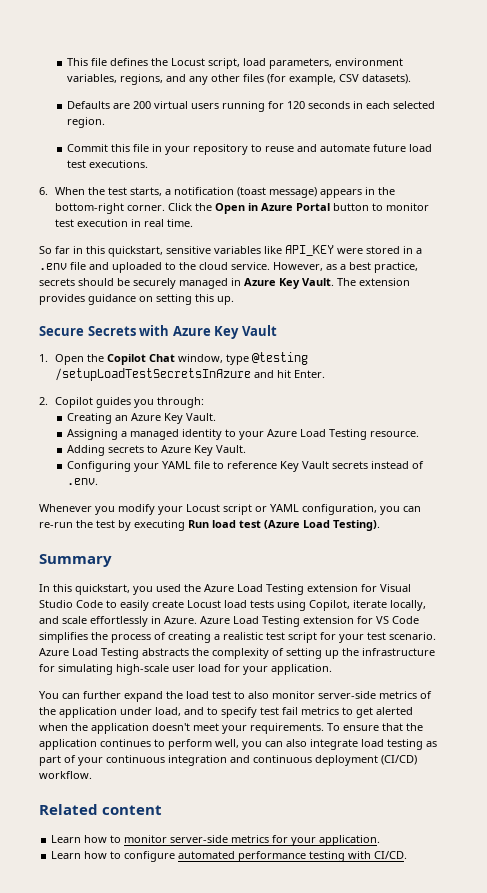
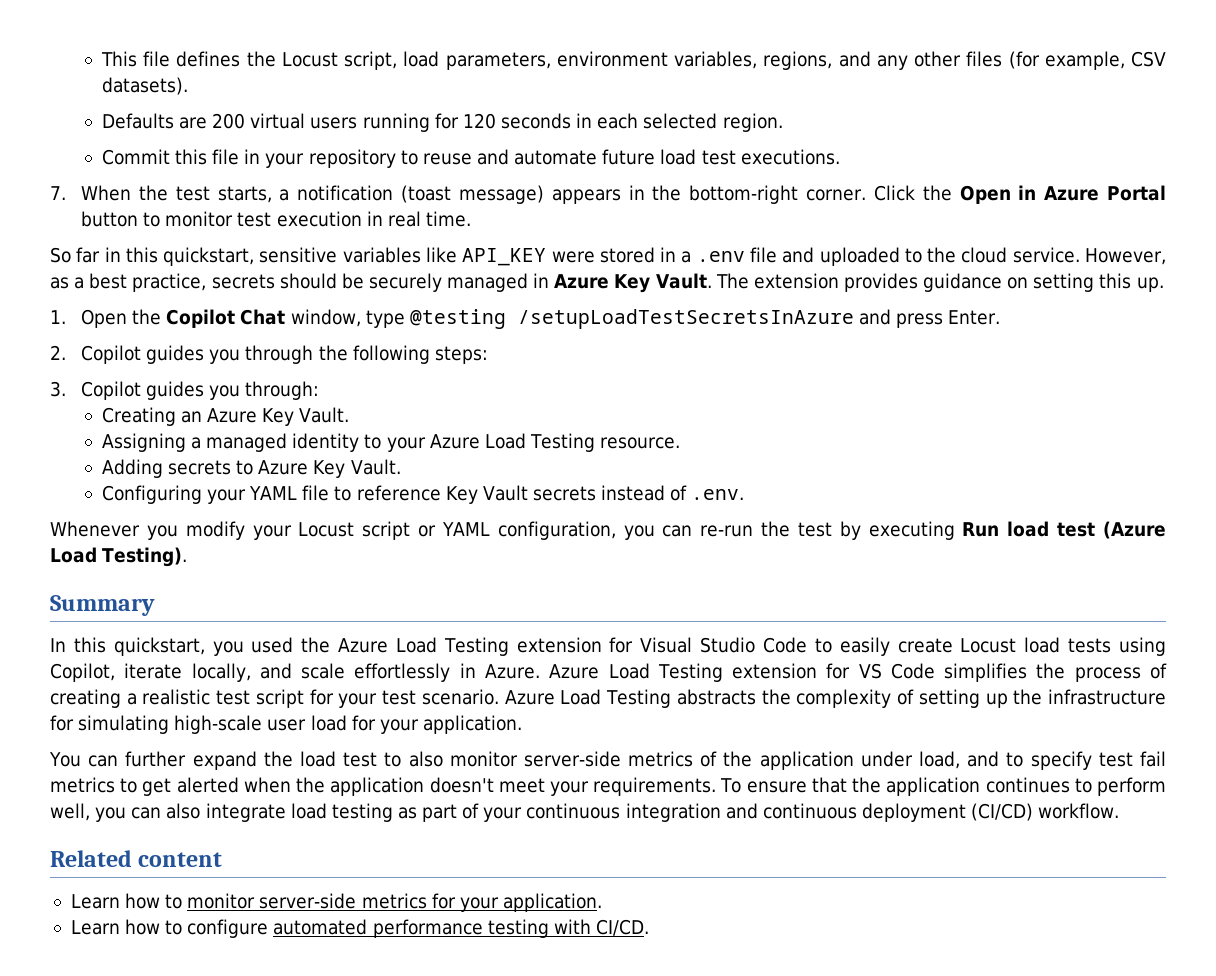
- 6. When the test starts, a notification (toast message) appears in the bottom-right corner.
+ 7. When the test starts, a notification (toast message) appears in the bottom-right corner.
- Secure Secrets with Azure Key Vault
- 1. Open the Copilot Chat window, type @testing /setupLoadTestSecretsInAzure and hit Enter.
+ 1. Open the Copilot Chat window, type @testing /setupLoadTestSecretsInAzure and press Enter.
- 2. Copilot guides you through:
+ 2. Copilot guides you through the following steps:
+ 3. Copilot guides you through:

